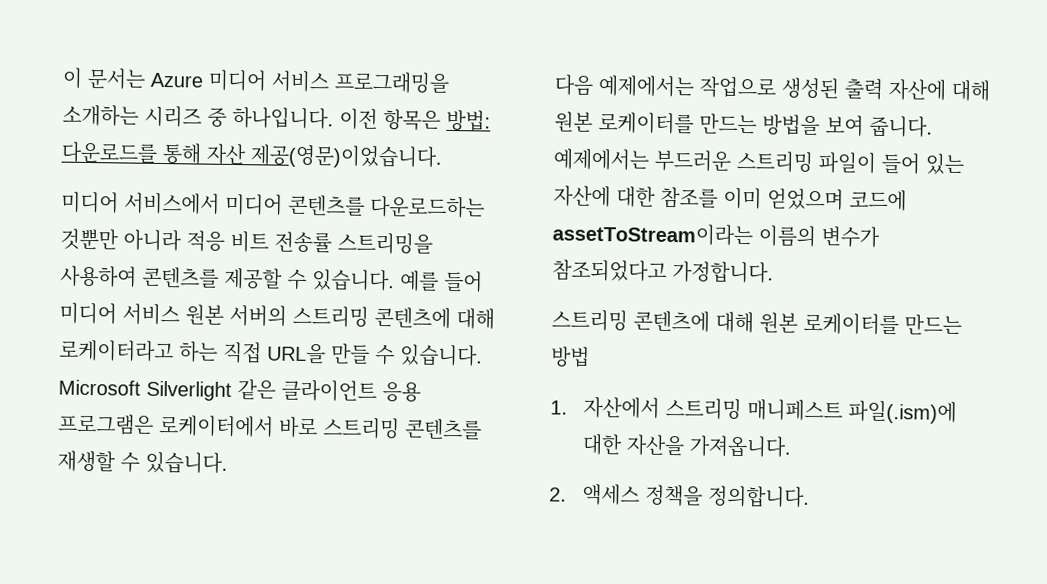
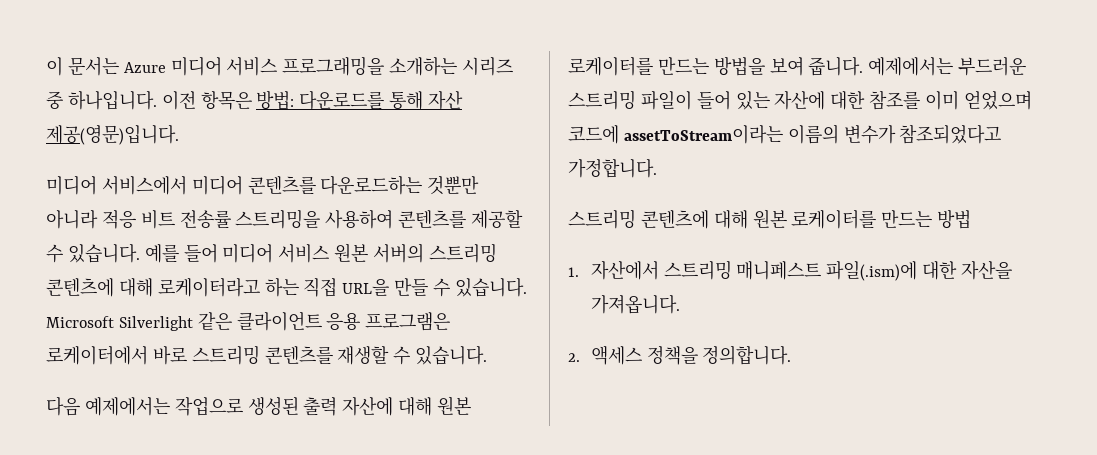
- 이전 항목은 방법: 다운로드를 통해 자산 제공(영문)이었습니다.
+ 이전 항목은 방법: 다운로드를 통해 자산 제공(영문)입니다.

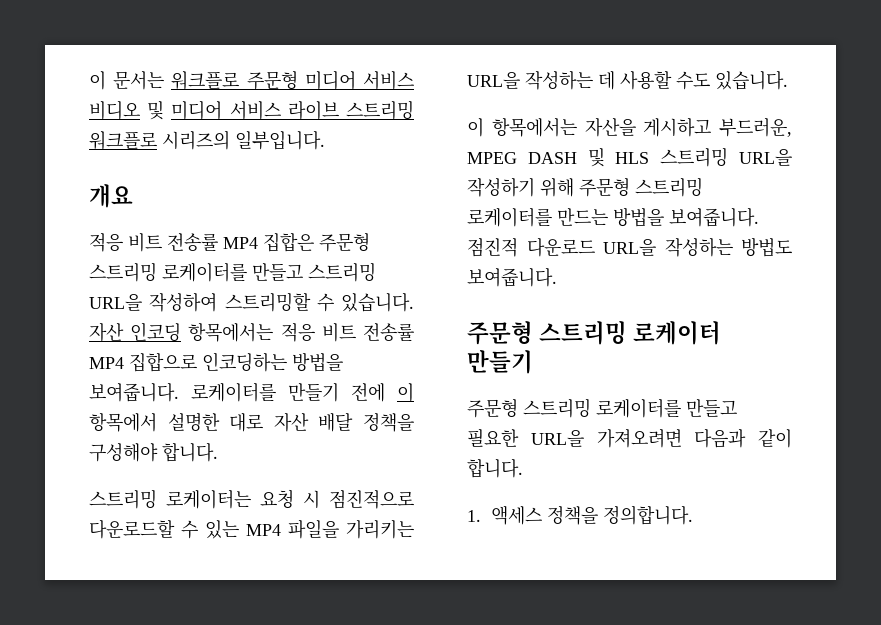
- 이 문서는 Azure 미디어 서비스 프로그래밍을 소개하는 시리즈 중 하나입니다. 이전 항목은 방법: 다운로드를 통해 자산 제공(영문)입니다.
- 미디어 서비스에서 미디어 콘텐츠를 다운로드하는 것뿐만 아니라 적응 비트 전송률 스트리밍을 사용하여 콘텐츠를 제공할 수 있습니다. 예를 들어 미디어 서비스 원본 서버의 스트리밍 콘텐츠에 대해 로케이터라고 하는 직접 URL을 만들 수 있습니다. Microsoft Silverlight 같은 클라이언트 응용 프로그램은 로케이터에서 바로 스트리밍 콘텐츠를 재생할 수 있습니다.
- 다음 예제에서는 작업으로 생성된 출력 자산에 대해 원본 로케이터를 만드는 방법을 보여 줍니다. 예제에서는 부드러운 스트리밍 파일이 들어 있는 자산에 대한 참조를 이미 얻었으며 코드에 assetToStream이라는 이름의 변수가 참조되었다고 가정합니다.
- 스트리밍 콘텐츠에 대해 원본 로케이터를 만드는 방법
- 1. 자산에서 스트리밍 매니페스트 파일(.ism)에 대한 자산을 가져옵니다.
- 2. 액세스 정책을 정의합니다.
+ 이 문서는 워크플로 주문형 미디어 서비스 비디오 및 미디어 서비스 라이브 스트리밍 워크플로 시리즈의 일부입니다.
+ 개요
+ 적응 비트 전송률 MP4 집합은 주문형 스트리밍 로케이터를 만들고 스트리밍 URL을 작성하여 스트리밍할 수 있습니다. 자산 인코딩 항목에서는 적응 비트 전송률 MP4 집합으로 인코딩하는 방법을 보여줍니다. 로케이터를 만들기 전에 이 항목에서 설명한 대로 자산 배달 정책을 구성해야 합니다.
+ 스트리밍 로케이터는 요청 시 점진적으로 다운로드할 수 있는 MP4 파일을 가리키는 URL을 작성하는 데 사용할 수도 있습니다.
+ 이 항목에서는 자산을 게시하고 부드러운, MPEG DASH 및 HLS 스트리밍 URL을 작성하기 위해 주문형 스트리밍 로케이터를 만드는 방법을 보여줍니다. 점진적 다운로드 URL을 작성하는 방법도 보여줍니다.
+ 주문형 스트리밍 로케이터 만들기
+ 주문형 스트리밍 로케이터를 만들고 필요한 URL을 가져오려면 다음과 같이 합니다.
+ 1. 액세스 정책을 정의합니다.

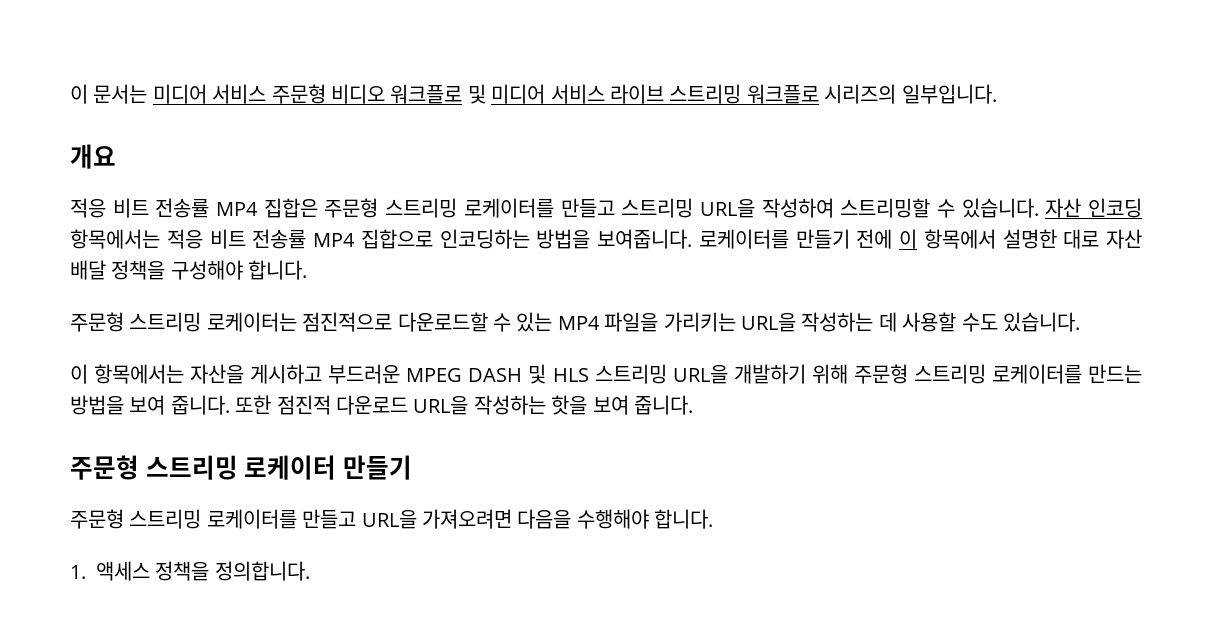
- 이 문서는 워크플로 주문형 미디어 서비스 비디오 및 미디어 서비스 라이브 스트리밍 워크플로 시리즈의 일부입니다.
+ 이 문서는 미디어 서비스 주문형 비디오 워크플로 및 미디어 서비스 라이브 스트리밍 워크플로 시리즈의 일부입니다.
- 스트리밍 로케이터는 요청 시 점진적으로 다운로드할 수 있는 MP4 파일을 가리키는 URL을 작성하는 데 사용할 수도 있습니다.
+ 주문형 스트리밍 로케이터는 점진적으로 다운로드할 수 있는 MP4 파일을 가리키는 URL을 작성하는 데 사용할 수도 있습니다.
- 이 항목에서는 자산을 게시하고 부드러운, MPEG DASH 및 HLS 스트리밍 URL을 작성하기 위해 주문형 스트리밍 로케이터를 만드는 방법을 보여줍니다. 점진적 다운로드 URL을 작성하는 방법도 보여줍니다.
+ 이 항목에서는 자산을 게시하고 부드러운 MPEG DASH 및 HLS 스트리밍 URL을 개발하기 위해 주문형 스트리밍 로케이터를 만드는 방법을 보여 줍니다. 또한 점진적 다운로드 URL을 작성하는 핫을 보여 줍니다.
- 주문형 스트리밍 로케이터를 만들고 필요한 URL을 가져오려면 다음과 같이 합니다.
+ 주문형 스트리밍 로케이터를 만들고 URL을 가져오려면 다음을 수행해야 합니다.

